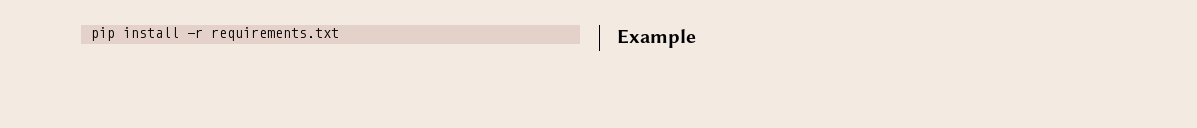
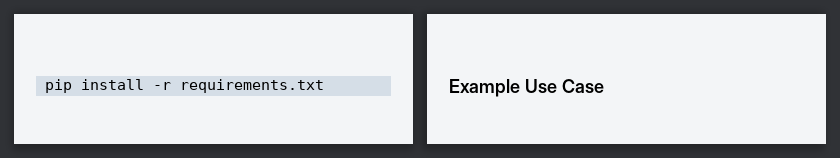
- Example
+ Example Use Case

